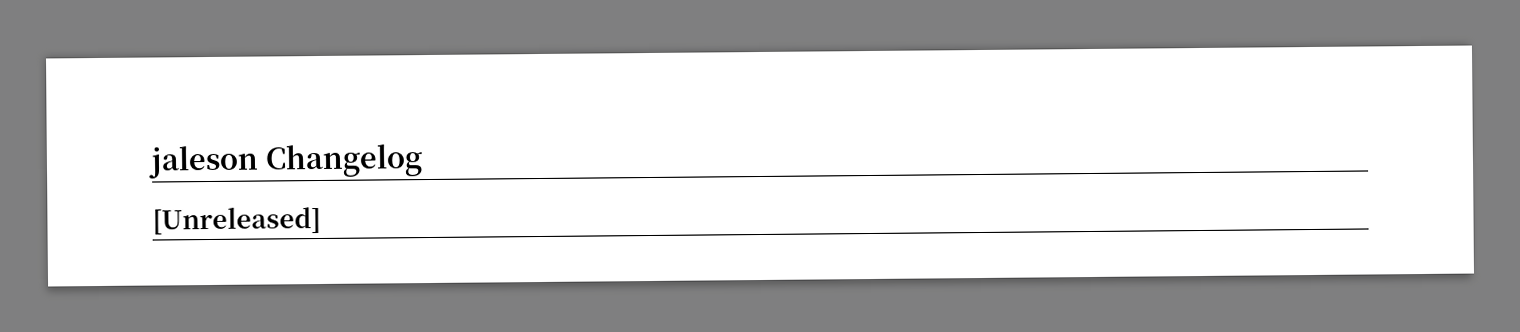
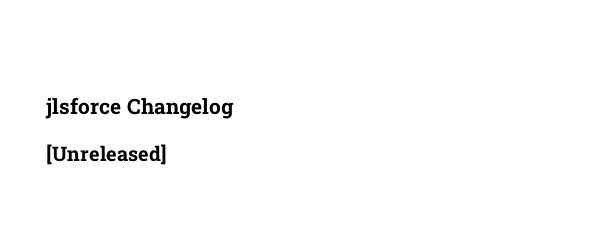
- jaleson Changelog
+ jlsforce Changelog

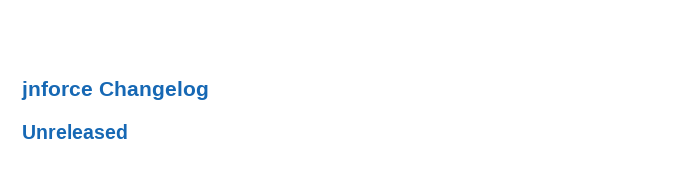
- jlsforce Changelog
+ jnforce Changelog
- [Unreleased]
+ Unreleased

